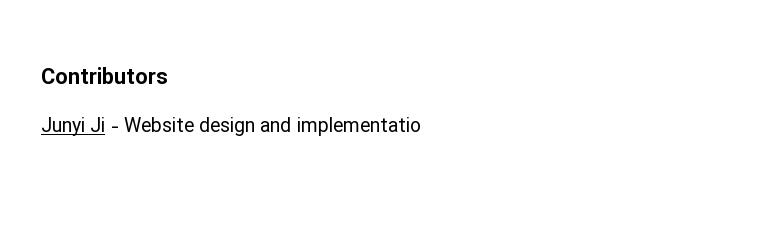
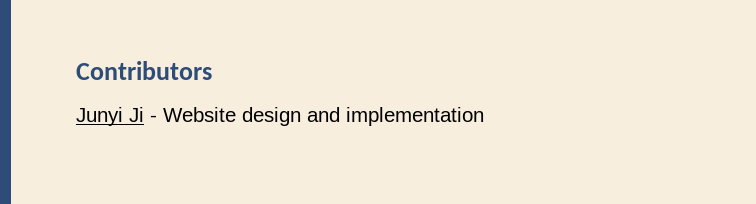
- Junyi Ji - Website design and implementatio
+ Junyi Ji - Website design and implementation

